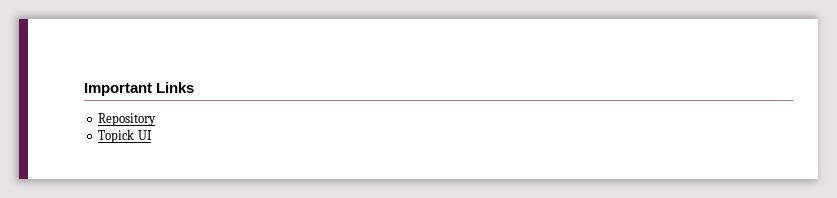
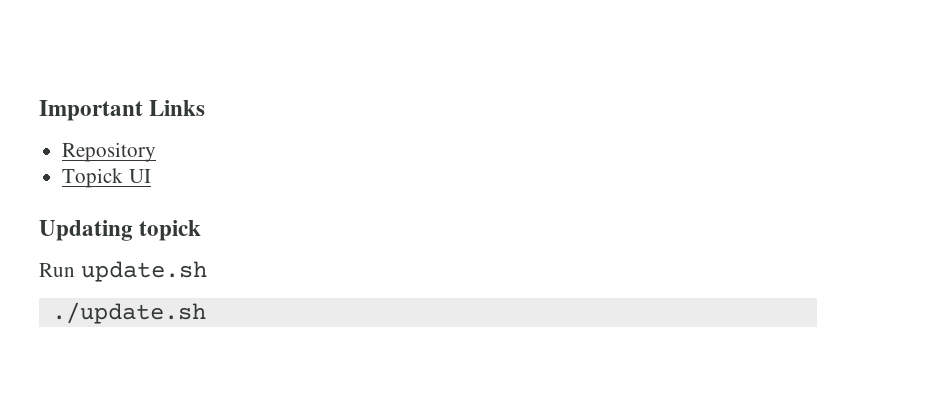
+ Updating topick
+ Run update.sh
+ ./update.sh

